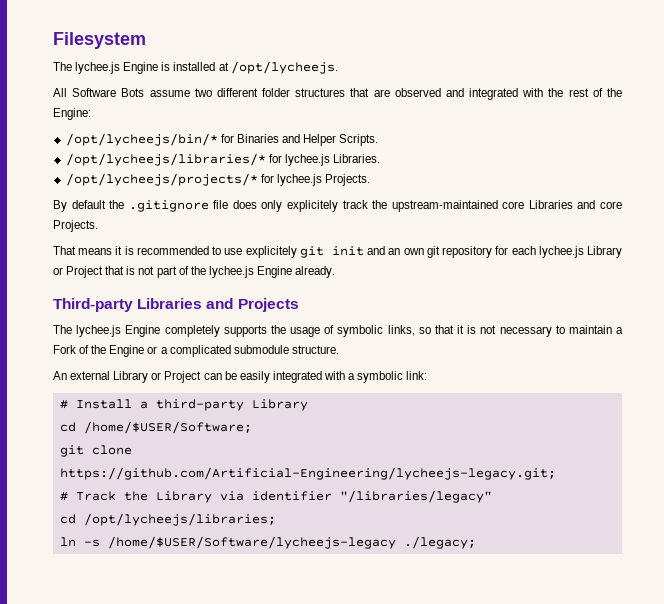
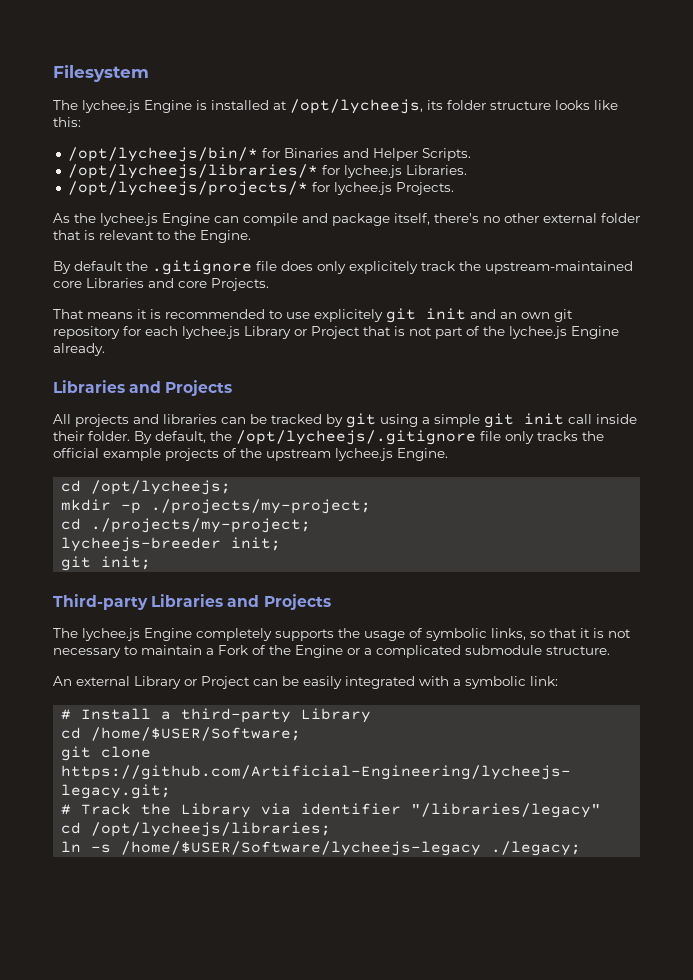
- The lychee.js Engine is installed at /opt/lycheejs.
- All Software Bots assume two different folder structures that are observed and integrated with the rest of the Engine:
+ The lychee.js Engine is installed at /opt/lycheejs, its folder structure looks like this:
+ As the lychee.js Engine can compile and package itself, there's no other external folder that is relevant to the Engine.
  That means it is recommended to use explicitely git init and an own git repository for each lychee.js Library or Project that is not part of the lychee.js Engine already.
+ Libraries and Projects
+ All projects and libraries can be tracked by git using a simple git init call inside their folder. By default, the /opt/lycheejs/.gitignore file only tracks the official example projects of the upstream lychee.js Engine.
+ cd /opt/lycheejs;
+ mkdir -p ./projects/my-project;
+ cd ./projects/my-project;
+ lycheejs-breeder init;
+ git init;

